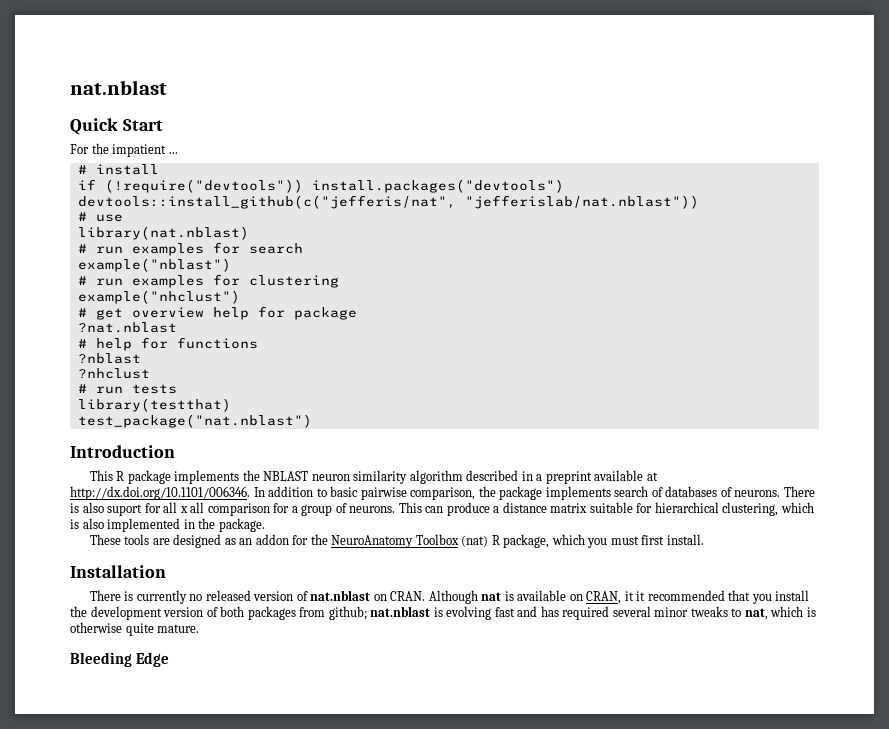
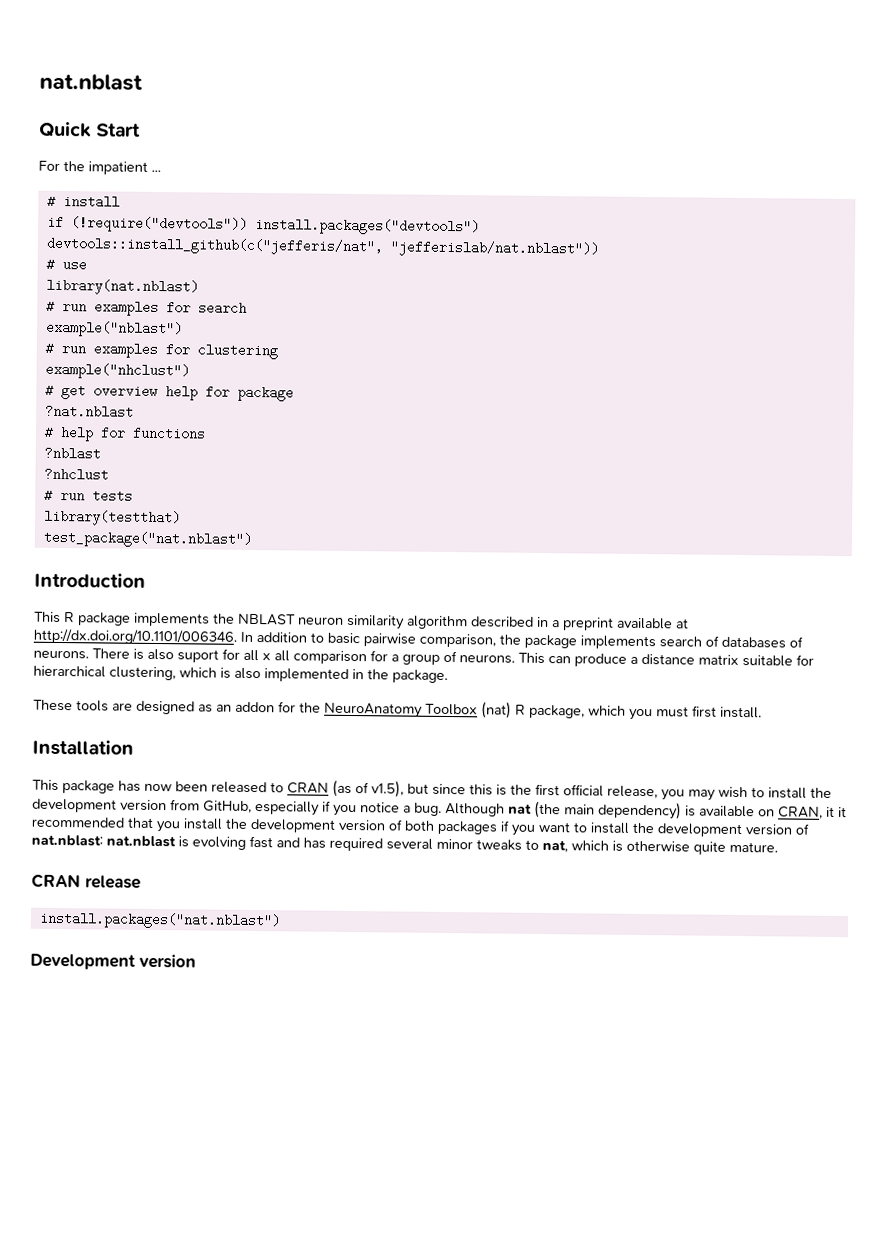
- There is currently no released version of nat.nblast on CRAN. Although nat is available on CRAN, it it recommended that you install the development version of both packages from github; nat.nblast is evolving fast and has required several minor tweaks to nat, which is otherwise quite mature.
+ This package has now been released to CRAN (as of v1.5), but since this is the first official release, you may wish to install the development version from GitHub, especially if you notice a bug. Although nat (the main dependency) is available on CRAN, it it recommended that you install the development version of both packages if you want to install the development version of nat.nblast: nat.nblast is evolving fast and has required several minor tweaks to nat, which is otherwise quite mature.
- Bleeding Edge
+ CRAN release
+ install.packages("nat.nblast")
+ Development version

